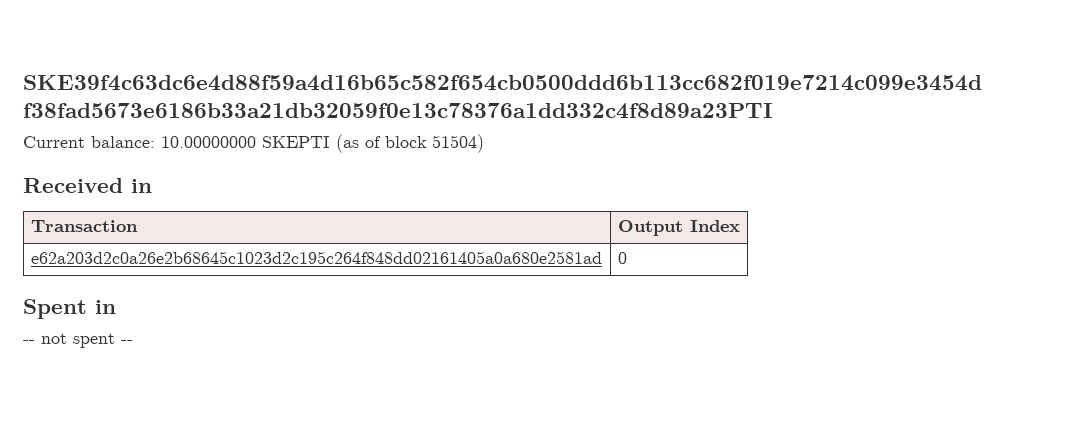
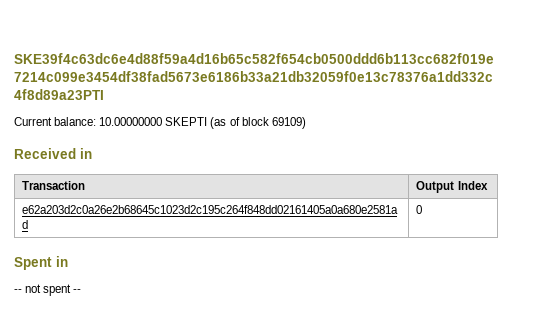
- Current balance: 10.00000000 SKEPTI (as of block 51504)
+ Current balance: 10.00000000 SKEPTI (as of block 69109)

